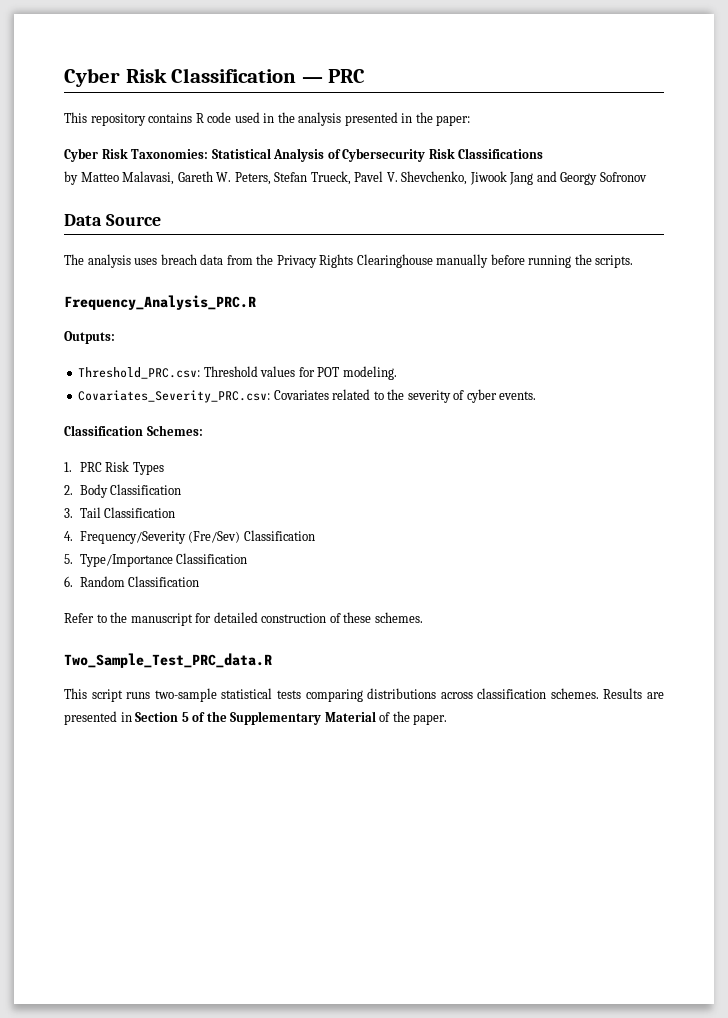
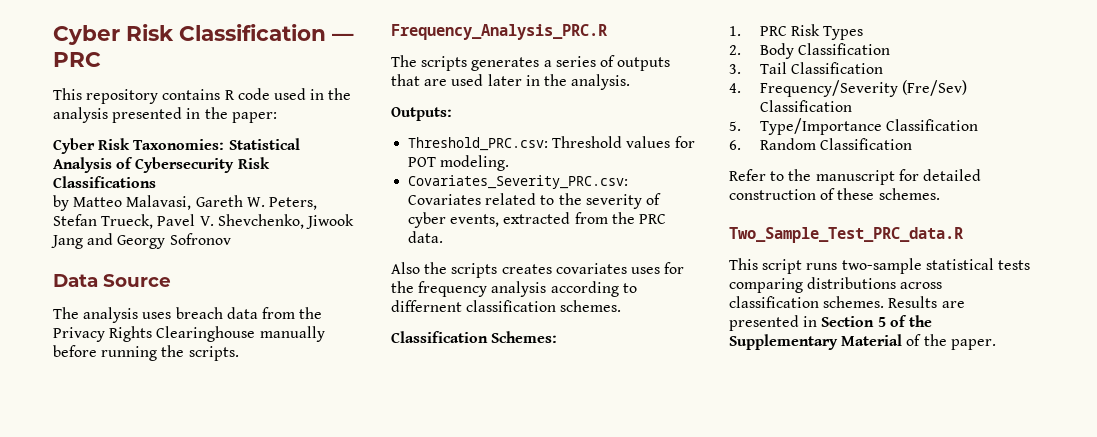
+ The scripts generates a series of outputs that are used later in the analysis.
- Covariates_Severity_PRC.csv: Covariates related to the severity of cyber events.
+ Covariates_Severity_PRC.csv: Covariates related to the severity of cyber events, extracted from the PRC data.
+ Also the scripts creates covariates uses for the frequency analysis according to differnent classification schemes.

